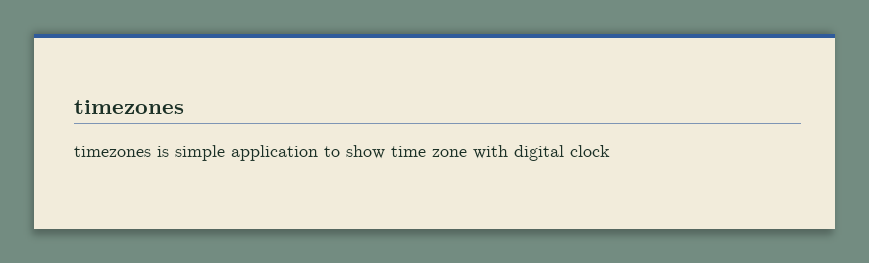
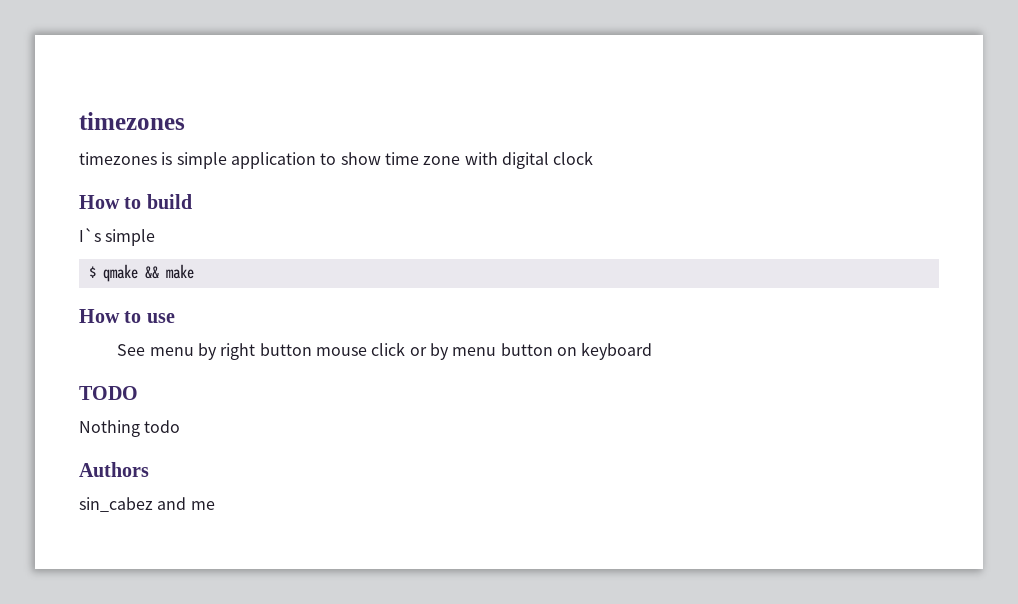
+ How to build
+ I`s simple
+ $ qmake && make
+ How to use
+ See menu by right button mouse click or by menu button on keyboard
+ TODO
+ Nothing todo
+ Authors
+ sin_cabez and me

